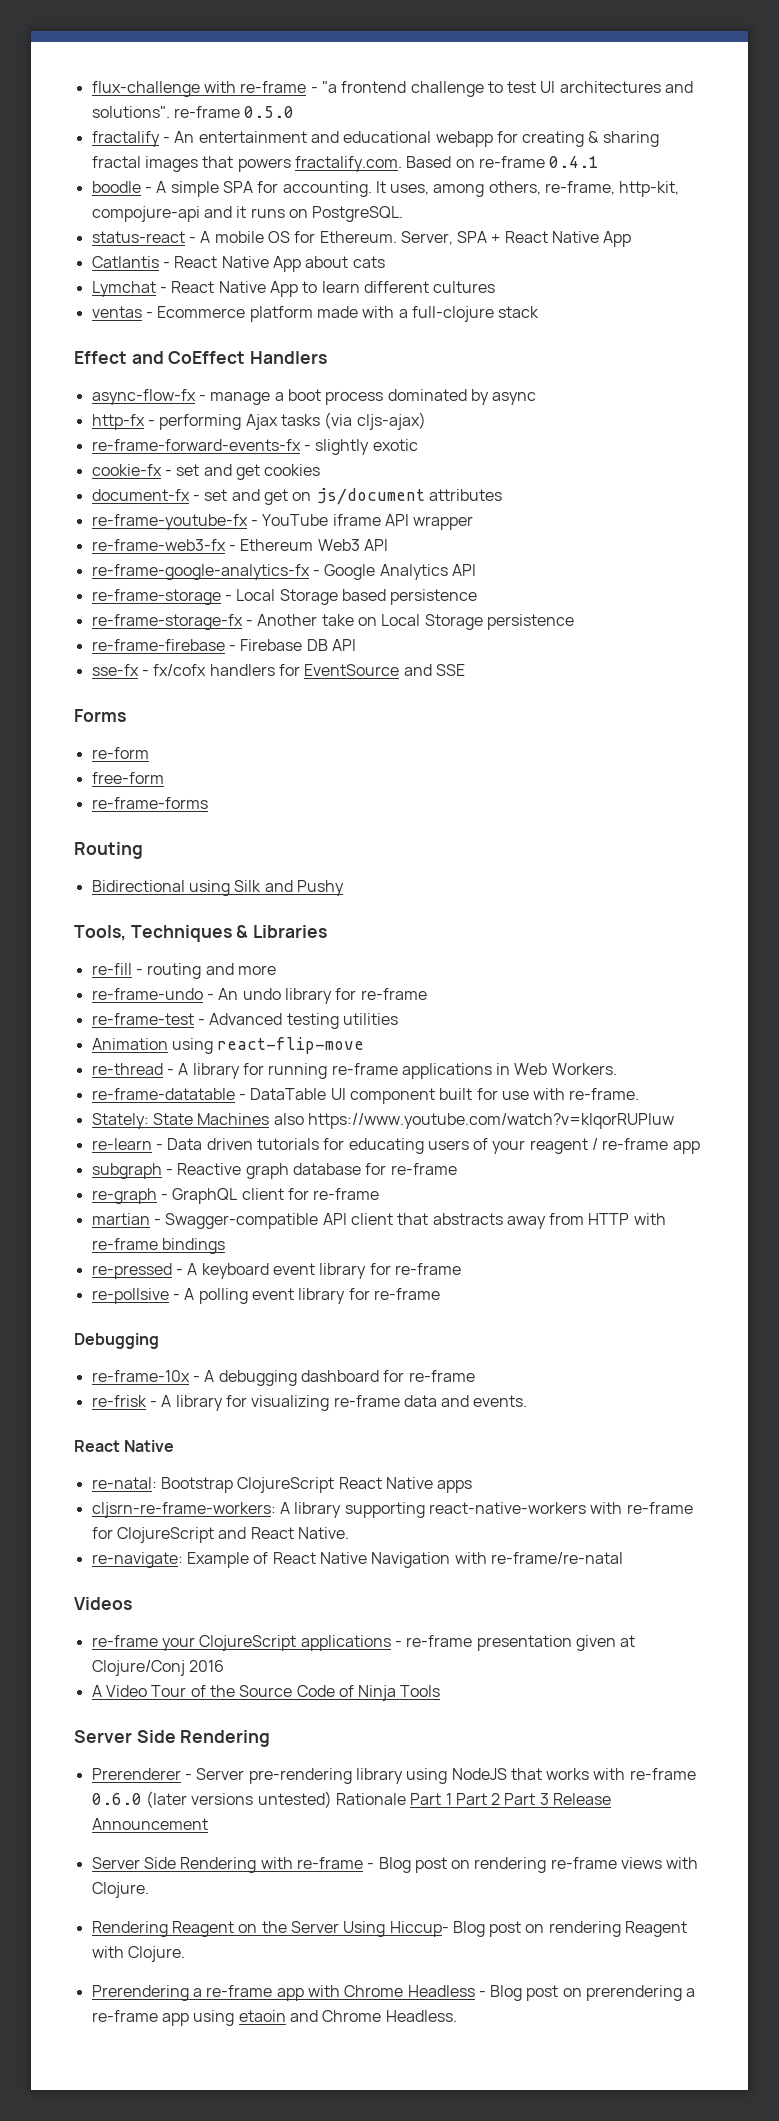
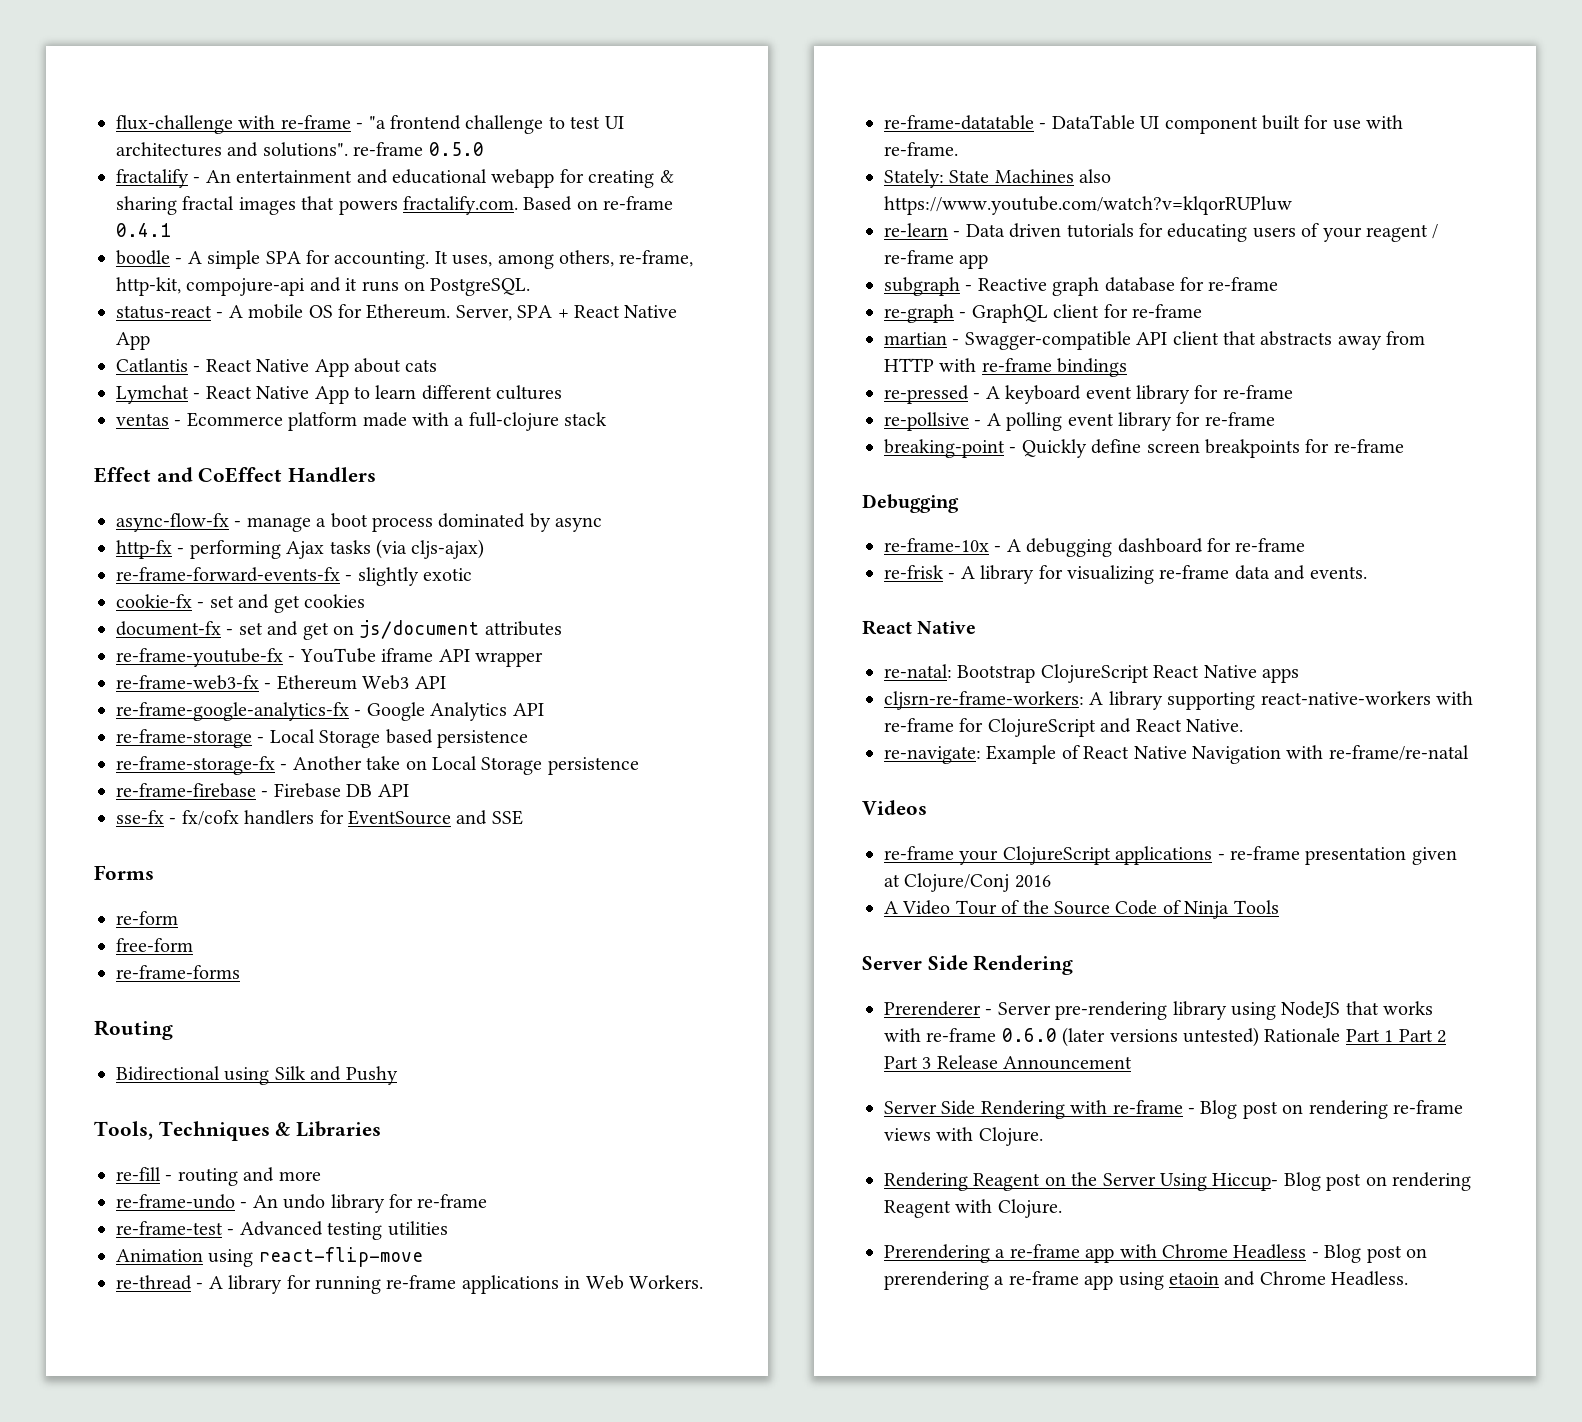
+ breaking-point - Quickly define screen breakpoints for re-frame

